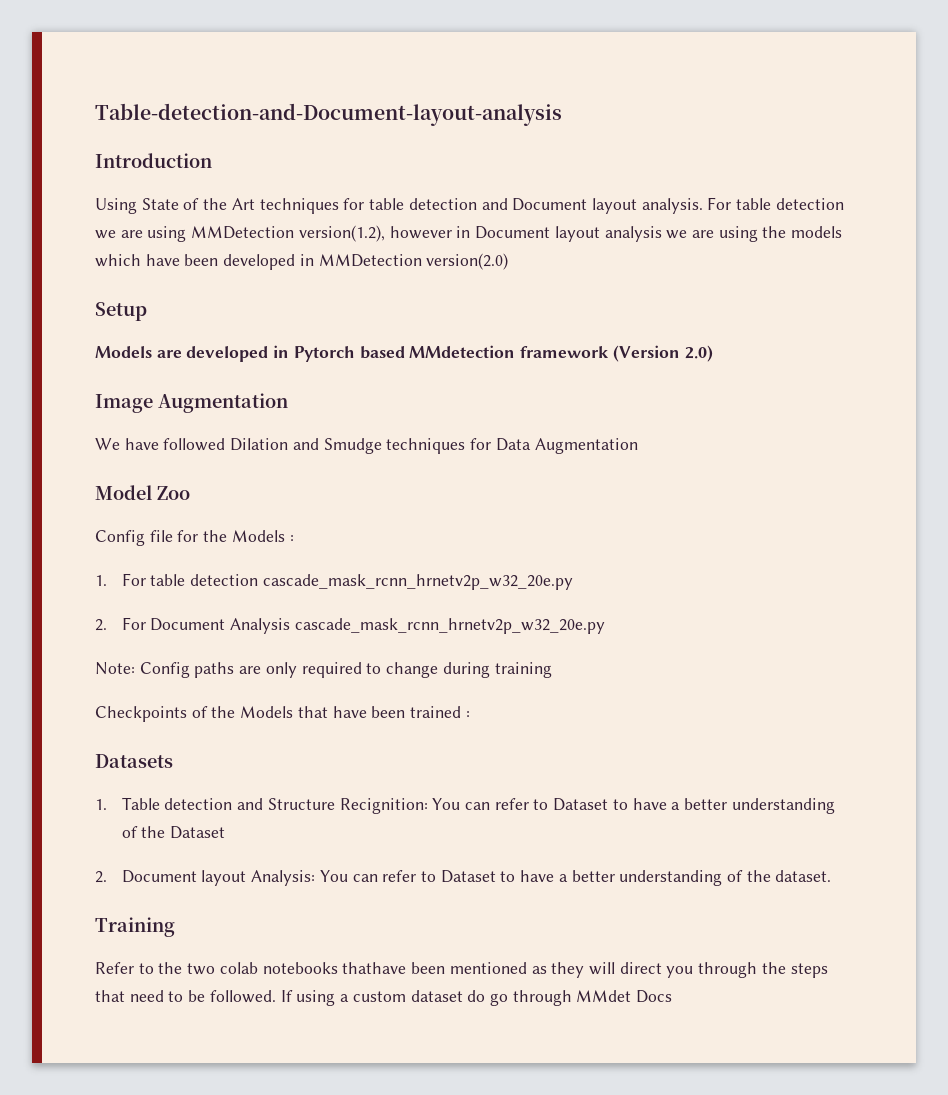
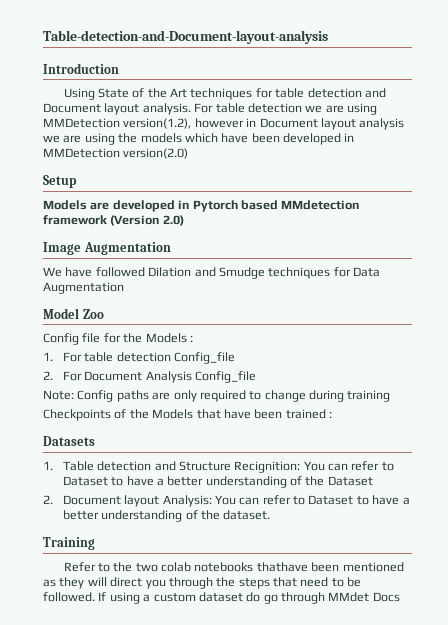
- 1. For table detection cascade_mask_rcnn_hrnetv2p_w32_20e.py
+ 1. For table detection Config_file
- 2. For Document Analysis cascade_mask_rcnn_hrnetv2p_w32_20e.py
+ 2. For Document Analysis Config_file

